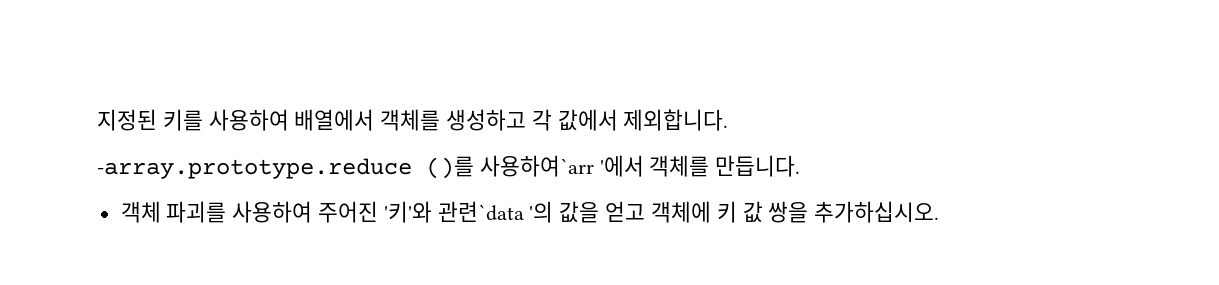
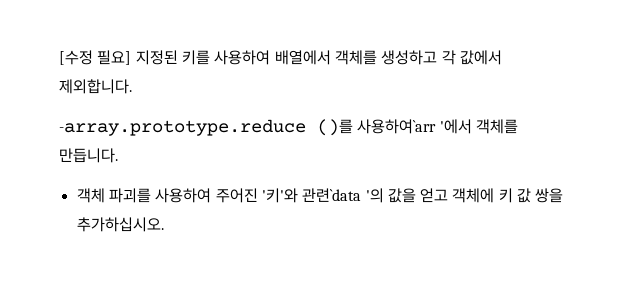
- 지정된 키를 사용하여 배열에서 객체를 생성하고 각 값에서 제외합니다.
+ [수정 필요] 지정된 키를 사용하여 배열에서 객체를 생성하고 각 값에서 제외합니다.

